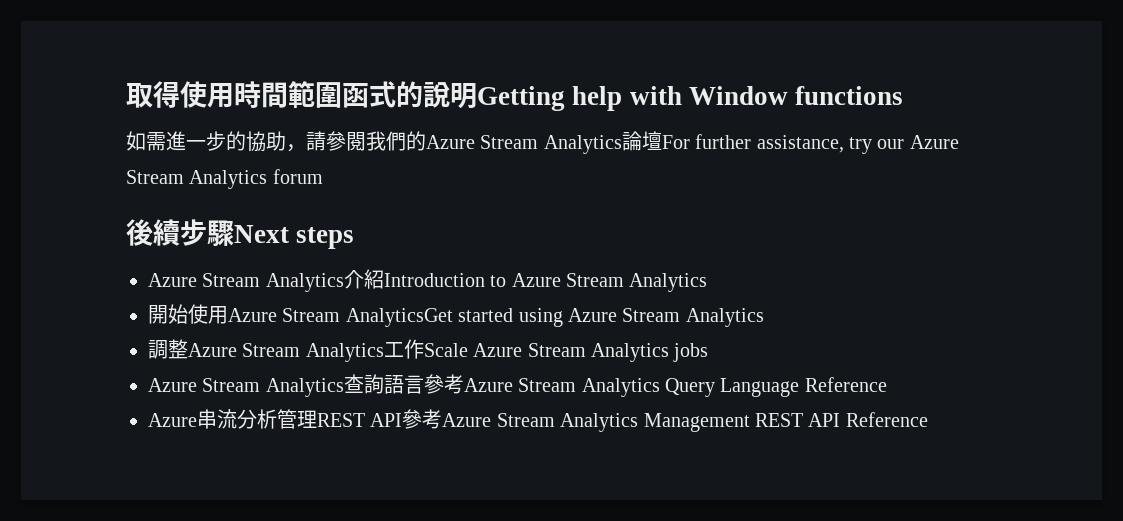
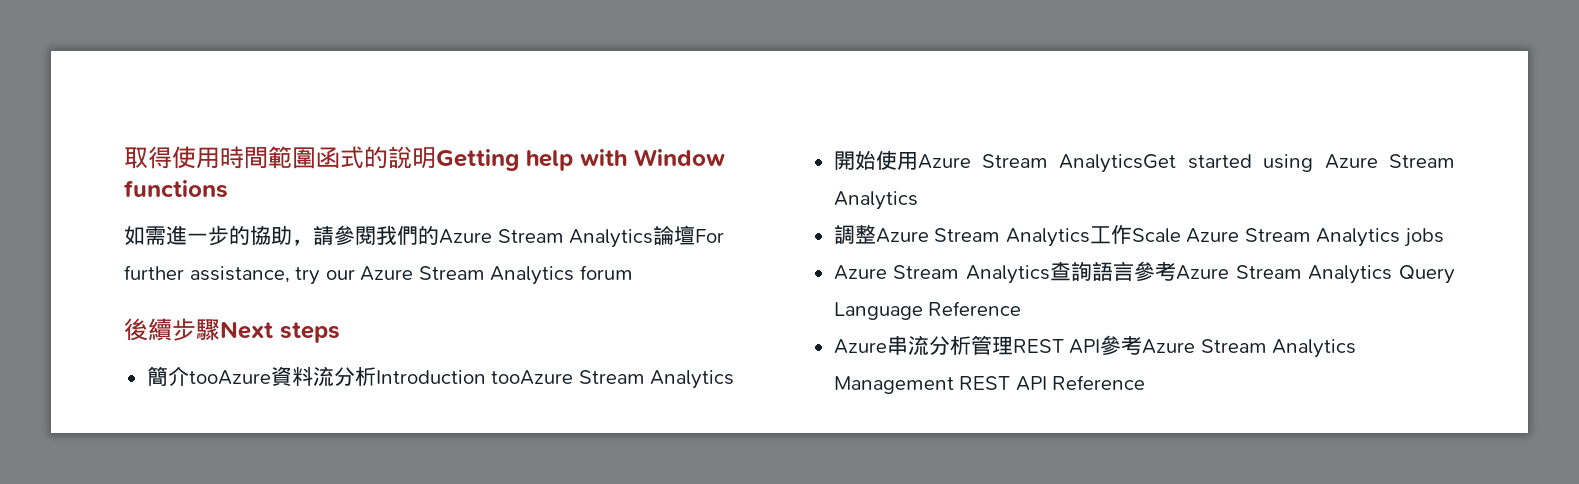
- Azure Stream Analytics介紹Introduction to Azure Stream Analytics
+ 簡介tooAzure資料流分析Introduction tooAzure Stream Analytics

